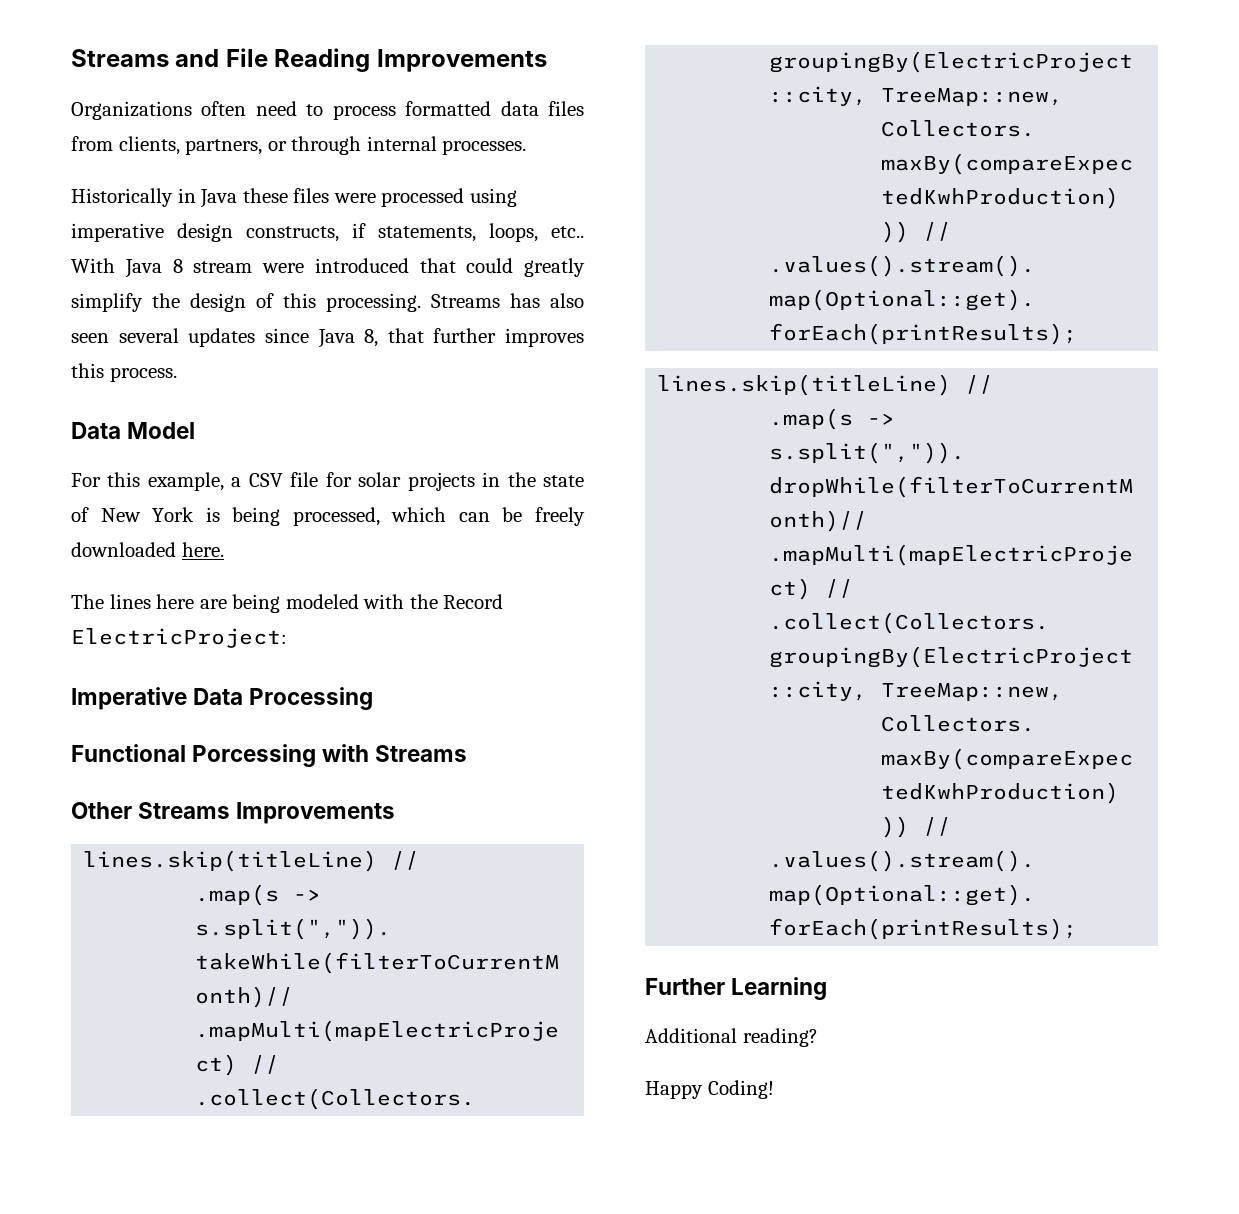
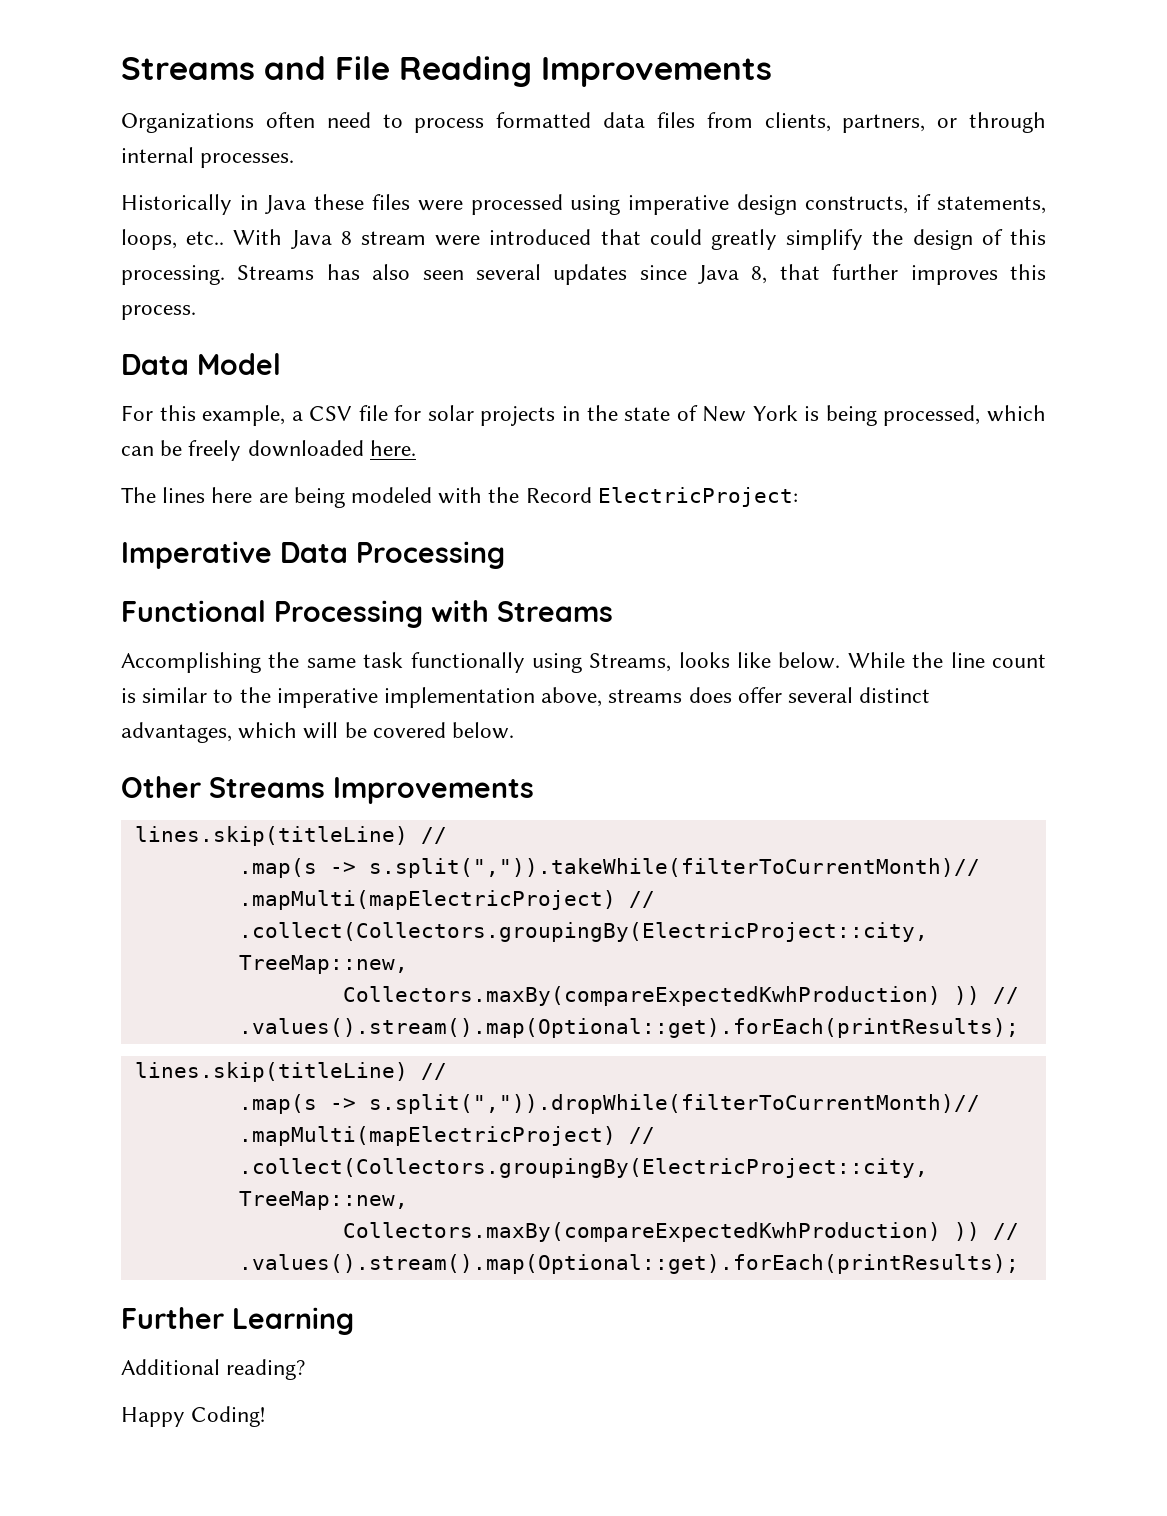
- Functional Porcessing with Streams
+ Functional Processing with Streams
+ Accomplishing the same task functionally using Streams, looks like below. While the line count is similar to the imperative implementation above, streams does offer several distinct advantages, which will be covered below.

